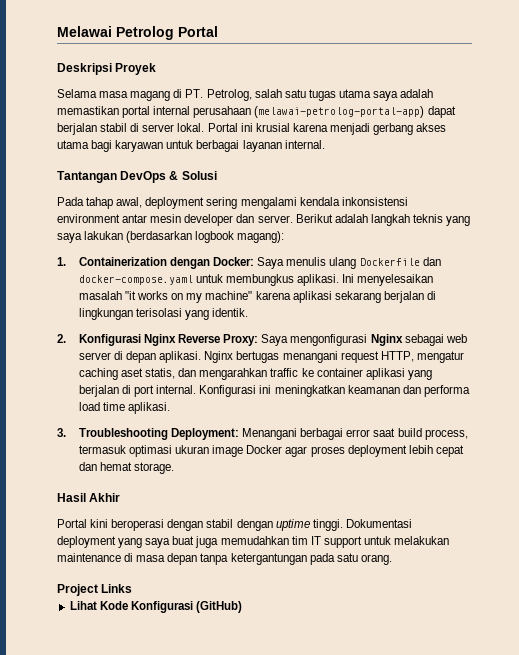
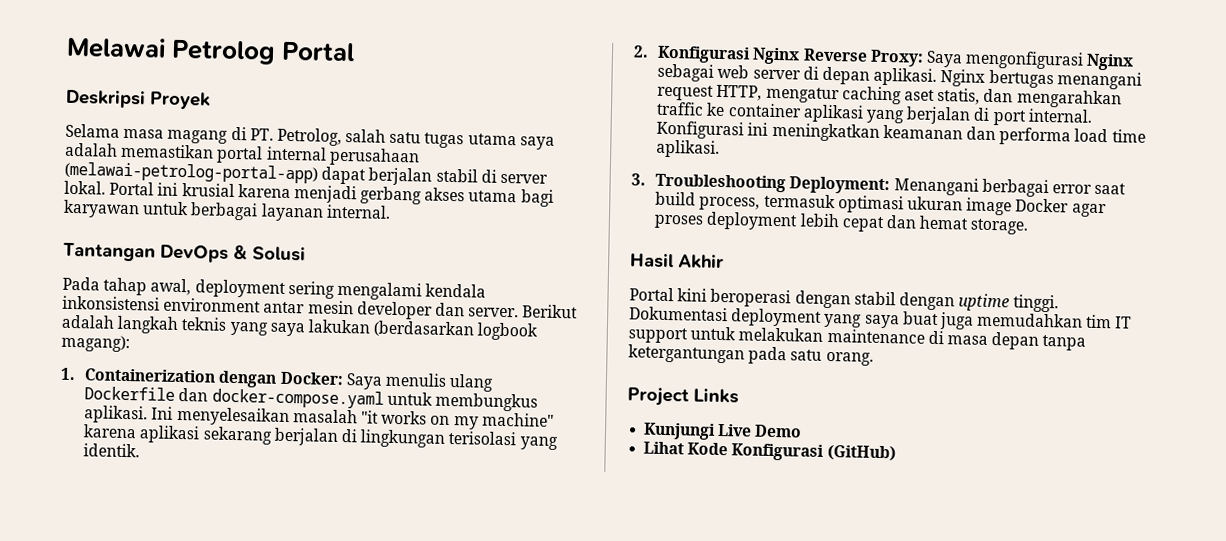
+ Kunjungi Live Demo

